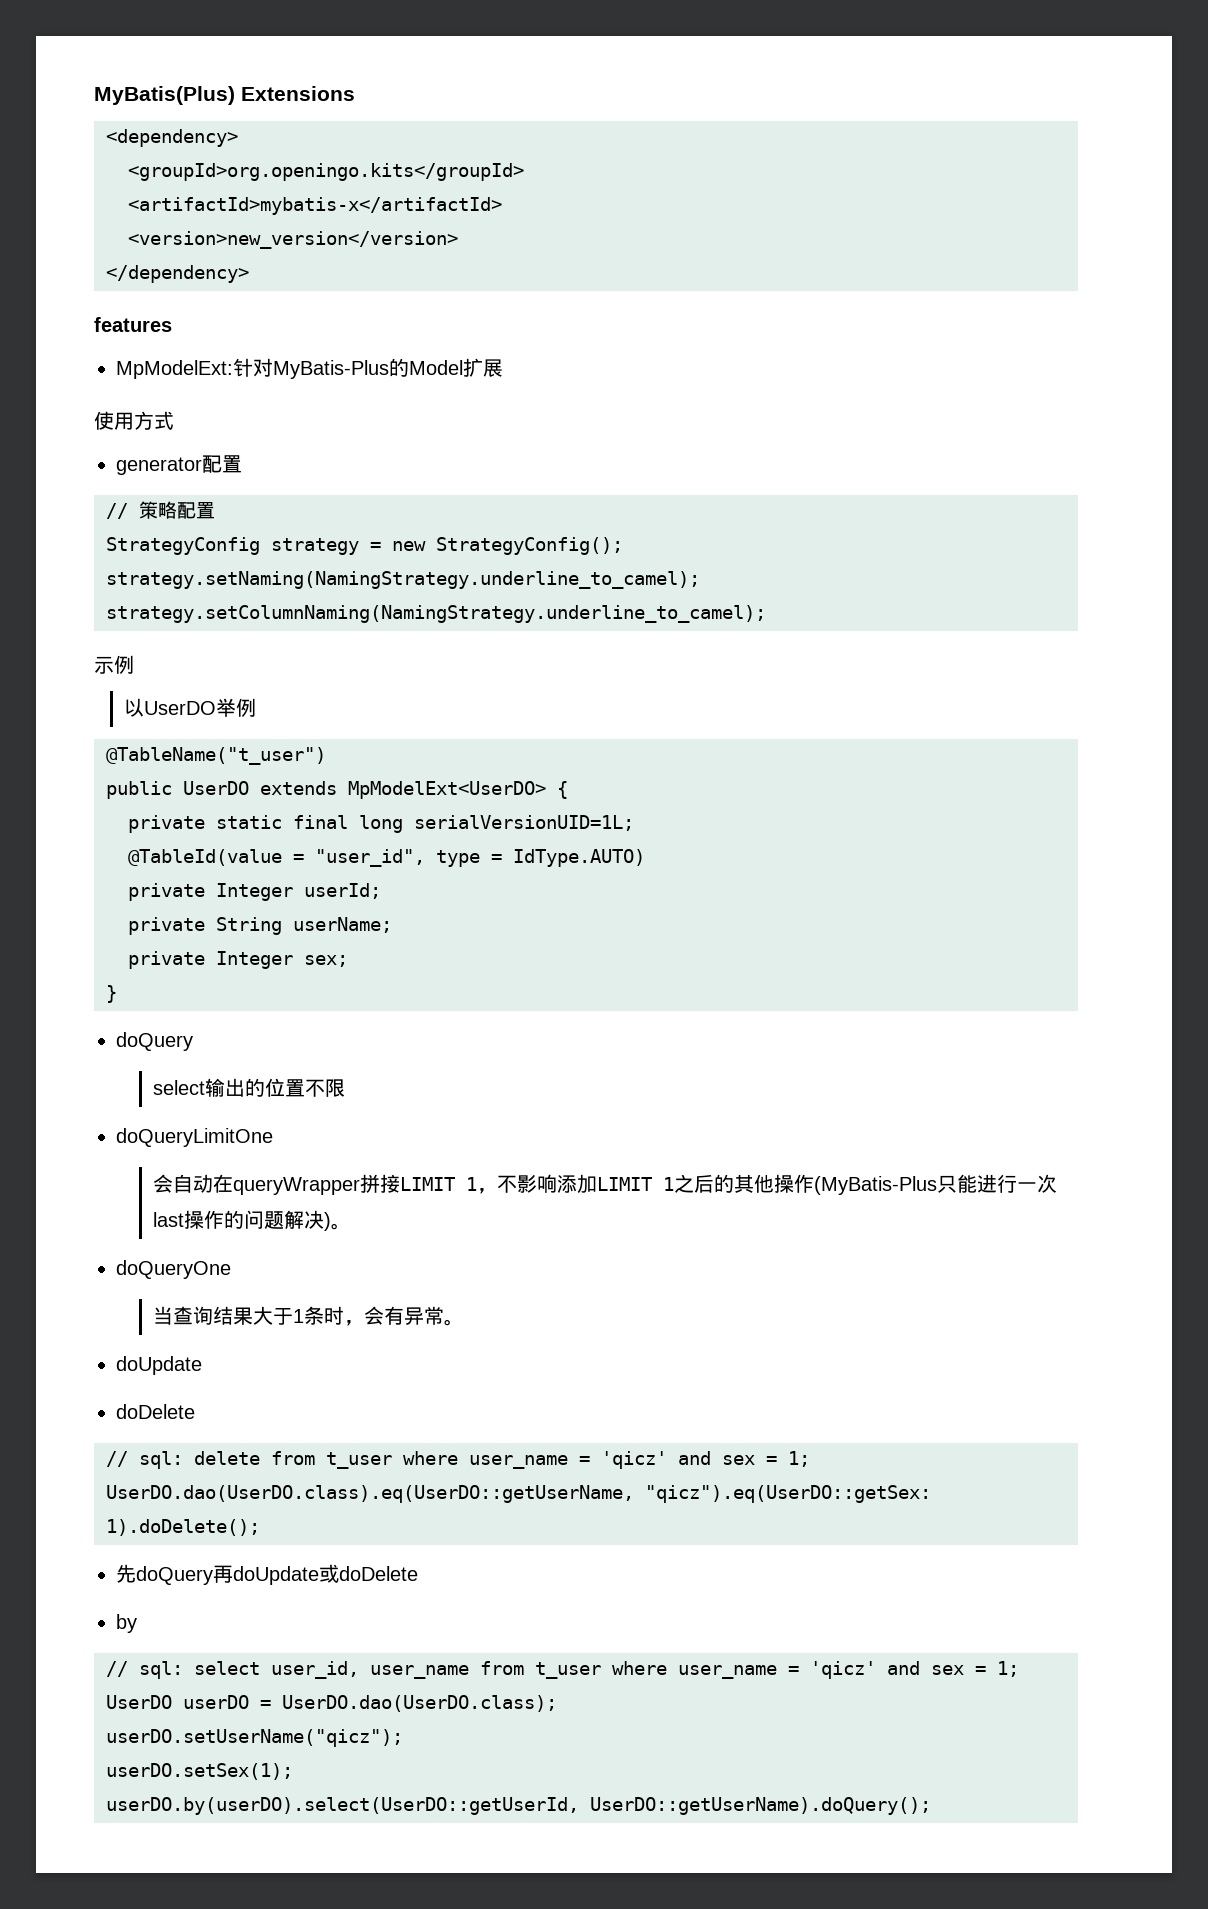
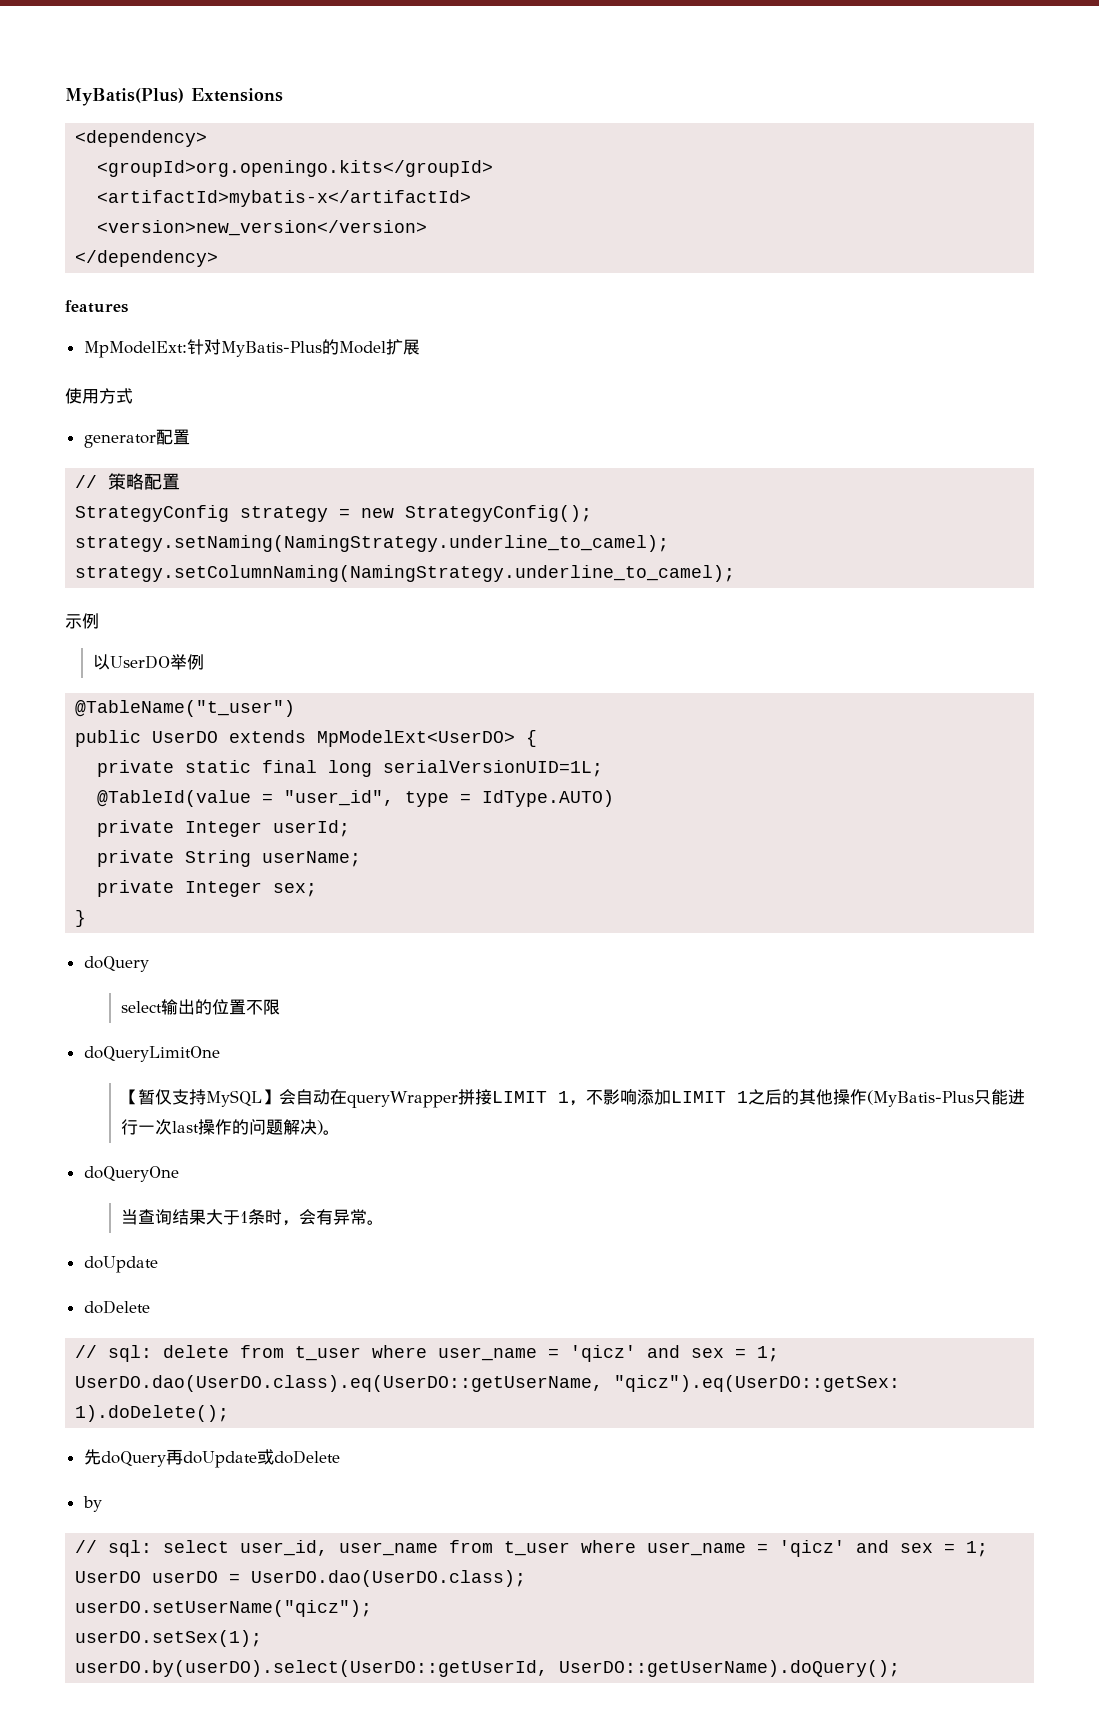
- 会自动在queryWrapper拼接LIMIT 1，不影响添加LIMIT 1之后的其他操作(MyBatis-Plus只能进行一次last操作的问题解决)。
+ 【暂仅支持MySQL】会自动在queryWrapper拼接LIMIT 1，不影响添加LIMIT 1之后的其他操作(MyBatis-Plus只能进行一次last操作的问题解决)。

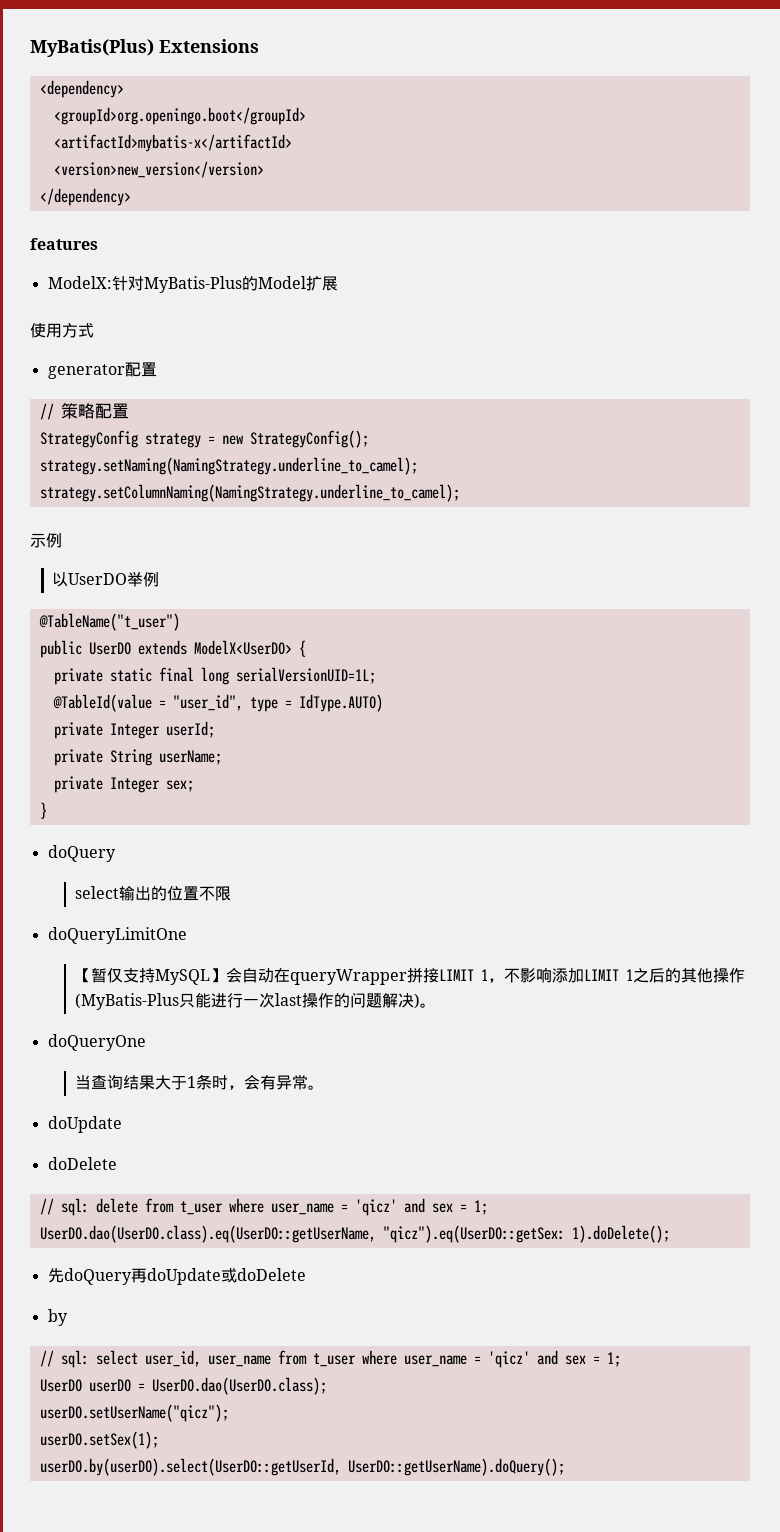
- <groupId>org.openingo.kits</groupId>
+ <groupId>org.openingo.boot</groupId>
- MpModelExt:针对MyBatis-Plus的Model扩展
+ ModelX:针对MyBatis-Plus的Model扩展
- public UserDO extends MpModelExt<UserDO> {
+ public UserDO extends ModelX<UserDO> {

